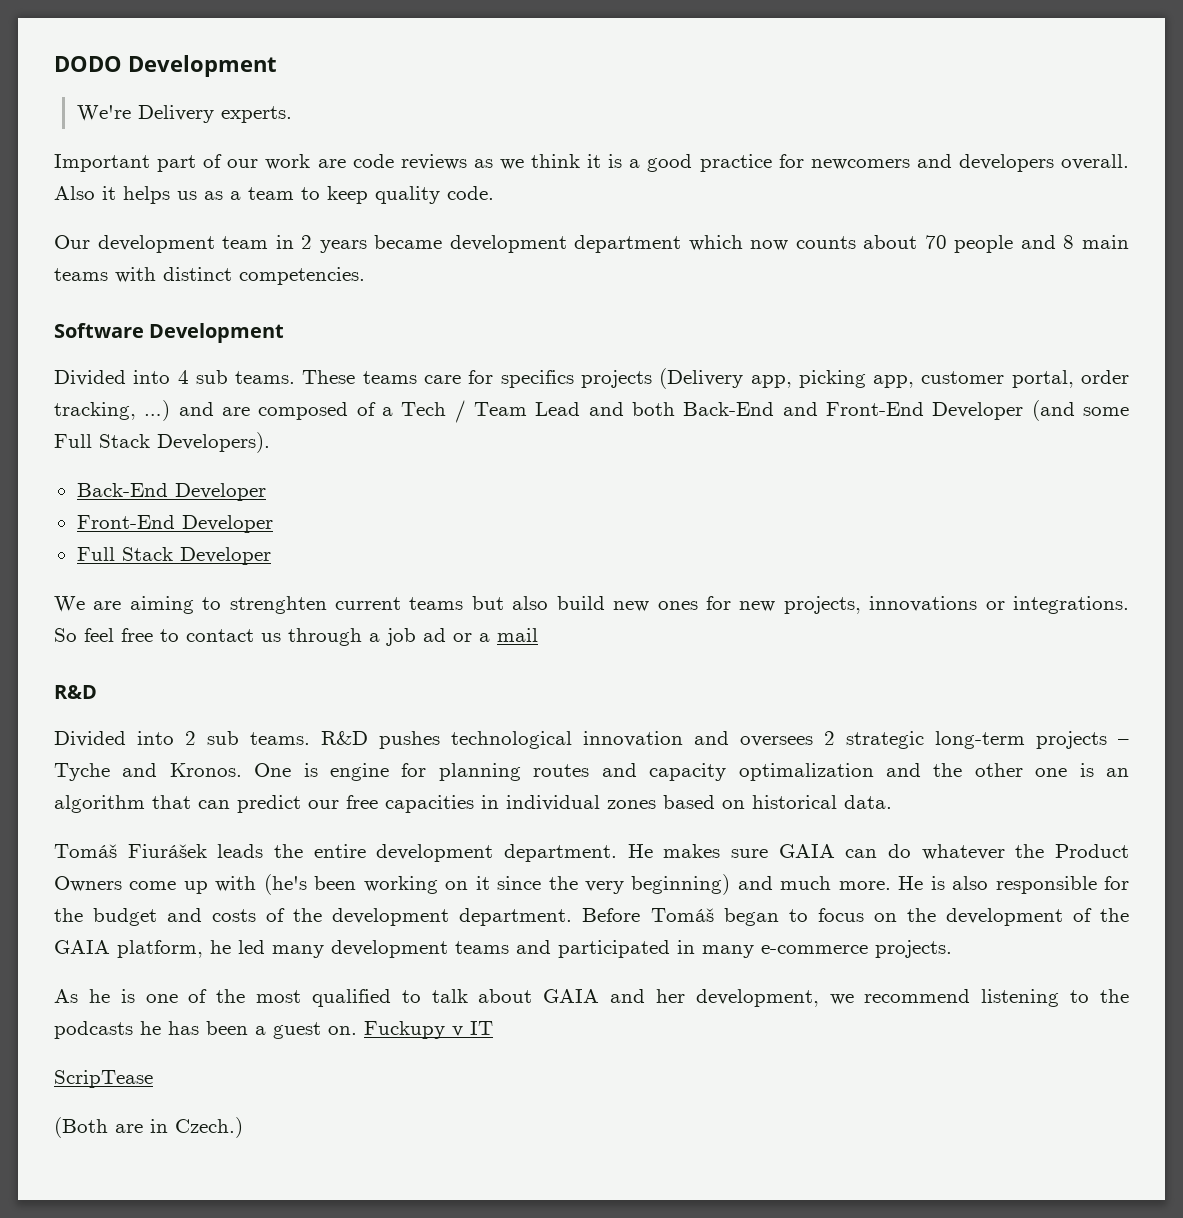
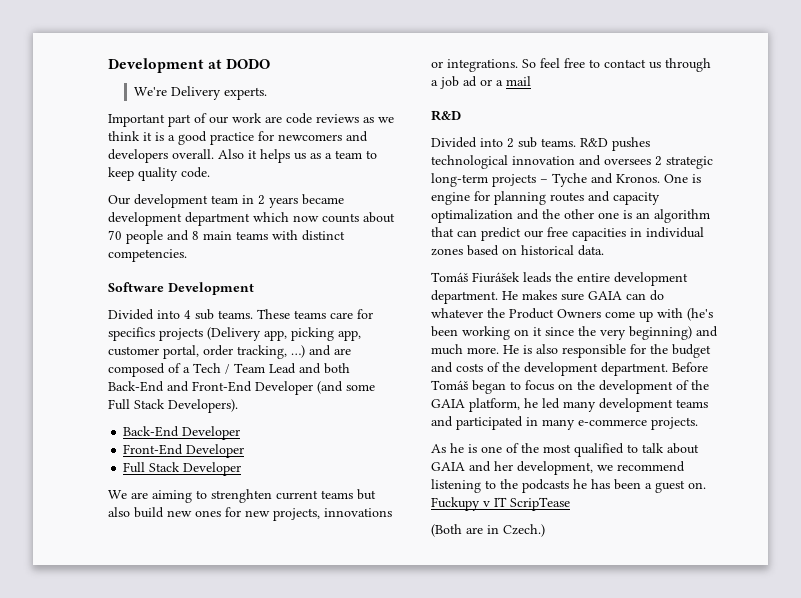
- DODO Development
+ Development at DODO
- Fuckupy v IT
- ScripTease
+ Fuckupy v IT ScripTease

